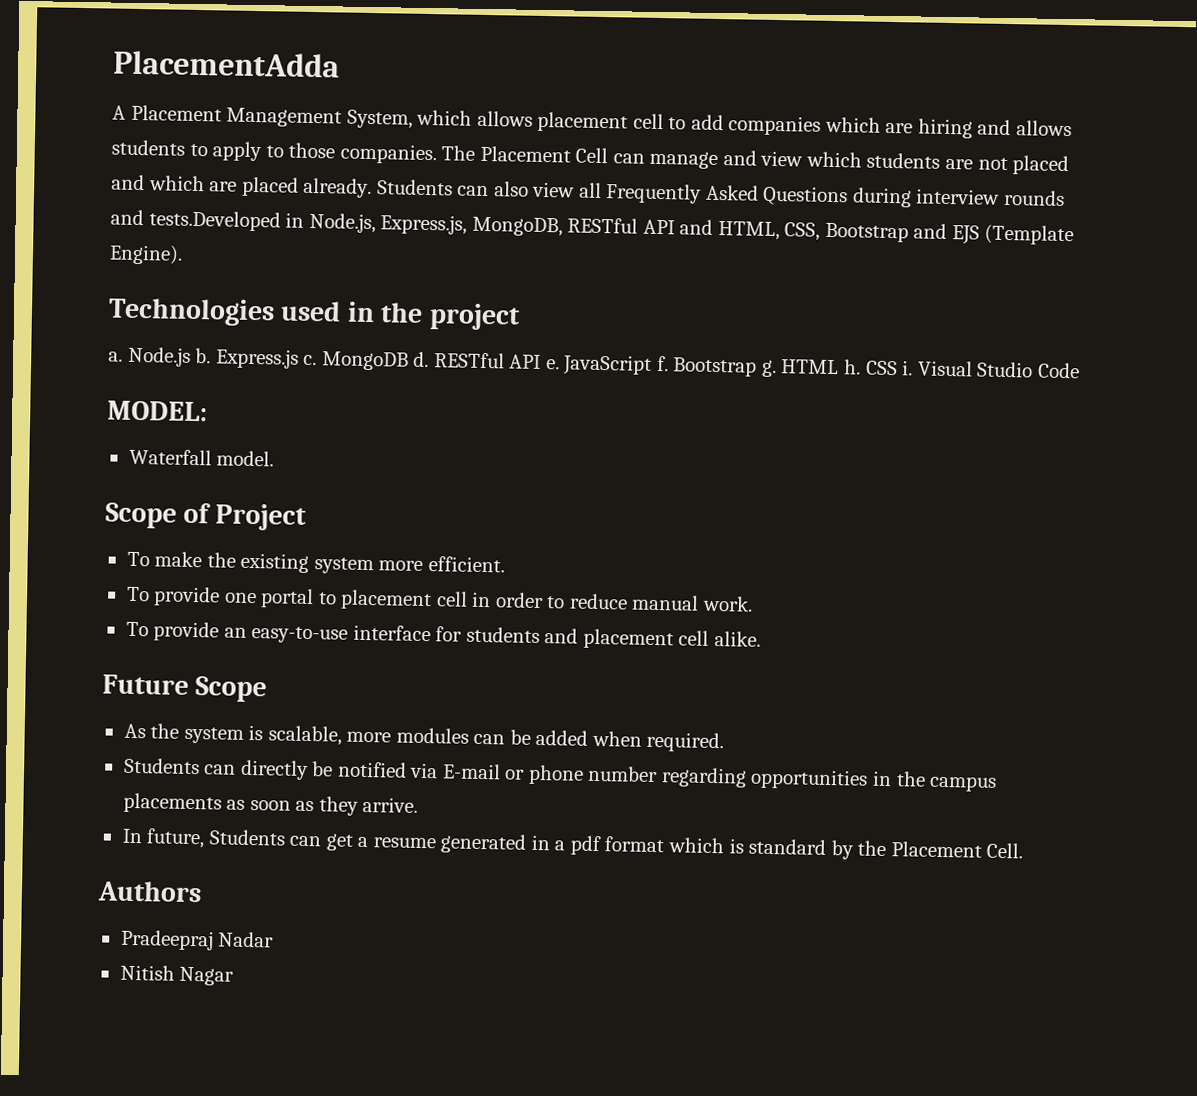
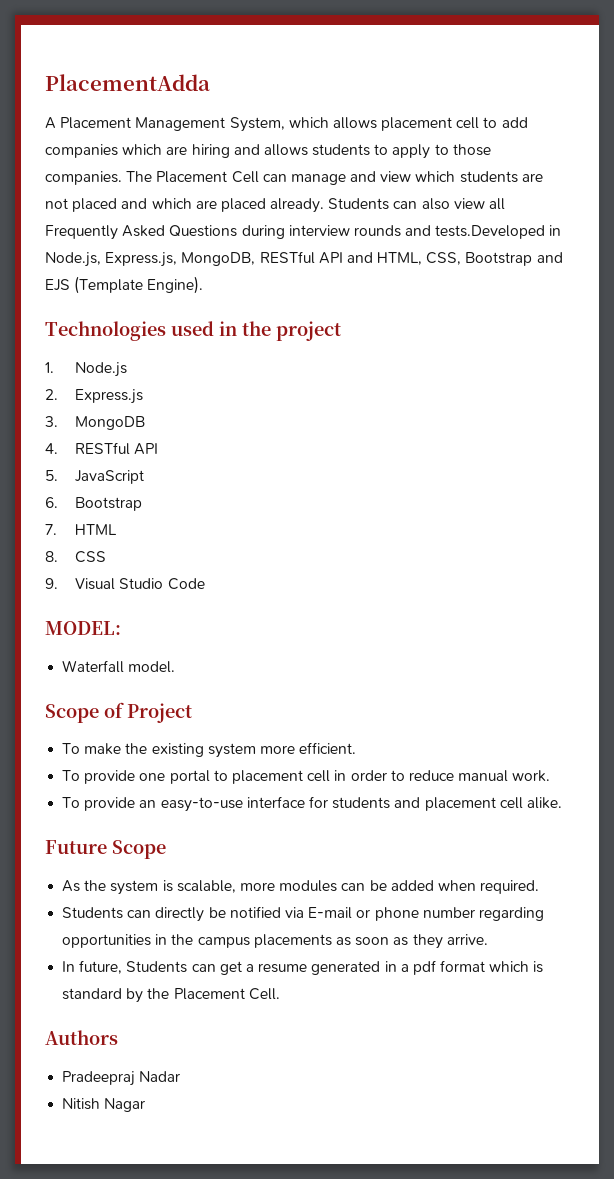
- a. Node.js b. Express.js c. MongoDB d. RESTful API e. JavaScript f. Bootstrap g. HTML h. CSS i. Visual Studio Code
+ 1. Node.js
+ 2. Express.js
+ 3. MongoDB
+ 4. RESTful API
+ 5. JavaScript
+ 6. Bootstrap
+ 7. HTML
+ 8. CSS
+ 9. Visual Studio Code

